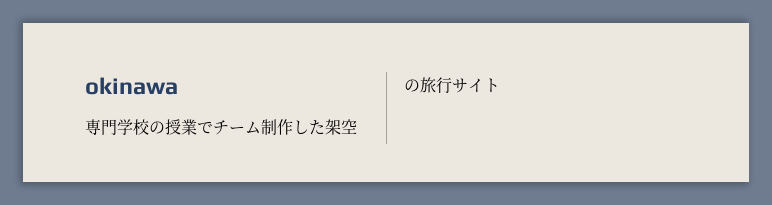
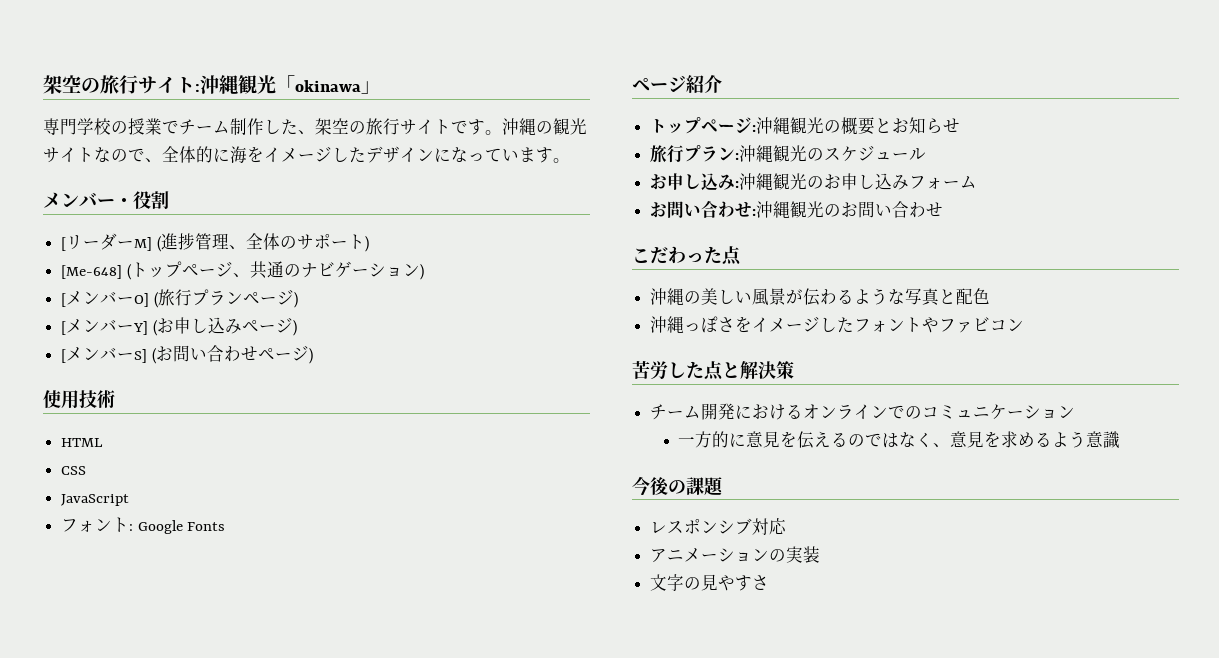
- okinawa
+ 架空の旅行サイト:沖縄観光「okinawa」
- 専門学校の授業でチーム制作した架空の旅行サイト
+ 専門学校の授業でチーム制作した、架空の旅行サイトです。沖縄の観光サイトなので、全体的に海をイメージしたデザインになっています。
+ メンバー・役割
+ [リーダーM] (進捗管理、全体のサポート)
+ [Me-648] (トップページ、共通のナビゲーション)
+ [メンバーO] (旅行プランページ)
+ [メンバーY] (お申し込みページ)
+ [メンバーS] (お問い合わせページ)
+ 使用技術
+ HTML
+ CSS
+ JavaScript
+ フォント: Google Fonts
+ ページ紹介
+ トップページ:沖縄観光の概要とお知らせ
+ 旅行プラン:沖縄観光のスケジュール
+ お申し込み:沖縄観光のお申し込みフォーム
+ お問い合わせ:沖縄観光のお問い合わせ
+ こだわった点
+ 沖縄の美しい風景が伝わるような写真と配色
+ 沖縄っぽさをイメージしたフォントやファビコン
+ 苦労した点と解決策
+ チーム開発におけるオンラインでのコミュニケーション
+ 一方的に意見を伝えるのではなく、意見を求めるよう意識
+ 今後の課題
+ レスポンシブ対応
+ アニメーションの実装
+ 文字の見やすさ

